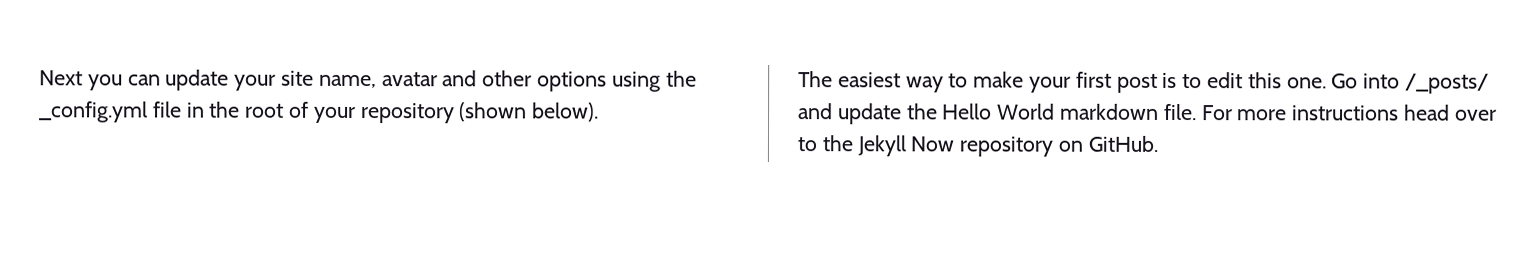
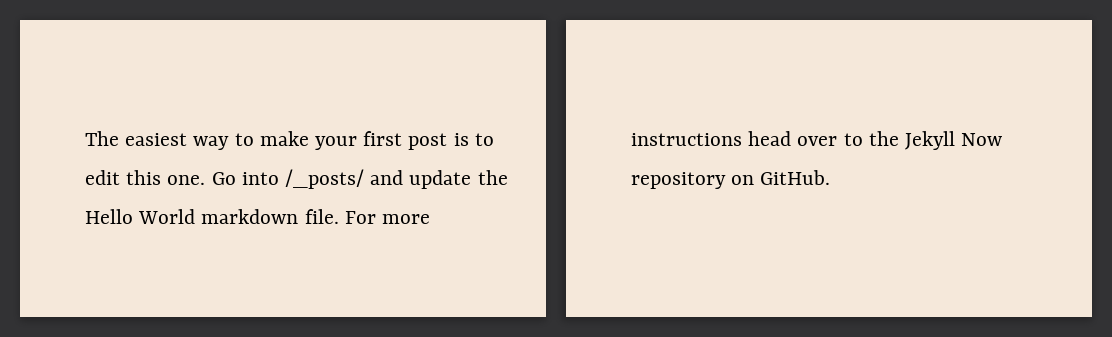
- Next you can update your site name, avatar and other options using the _config.yml file in the root of your repository (shown below).

